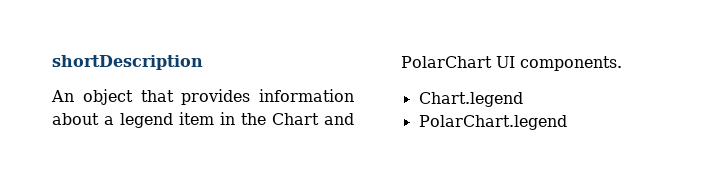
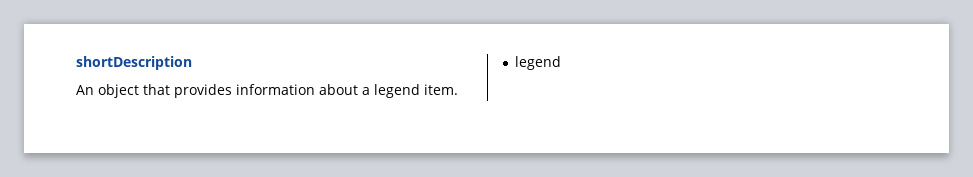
- An object that provides information about a legend item in the Chart and PolarChart UI components.
- Chart.legend
- PolarChart.legend
+ An object that provides information about a legend item.
+ legend

